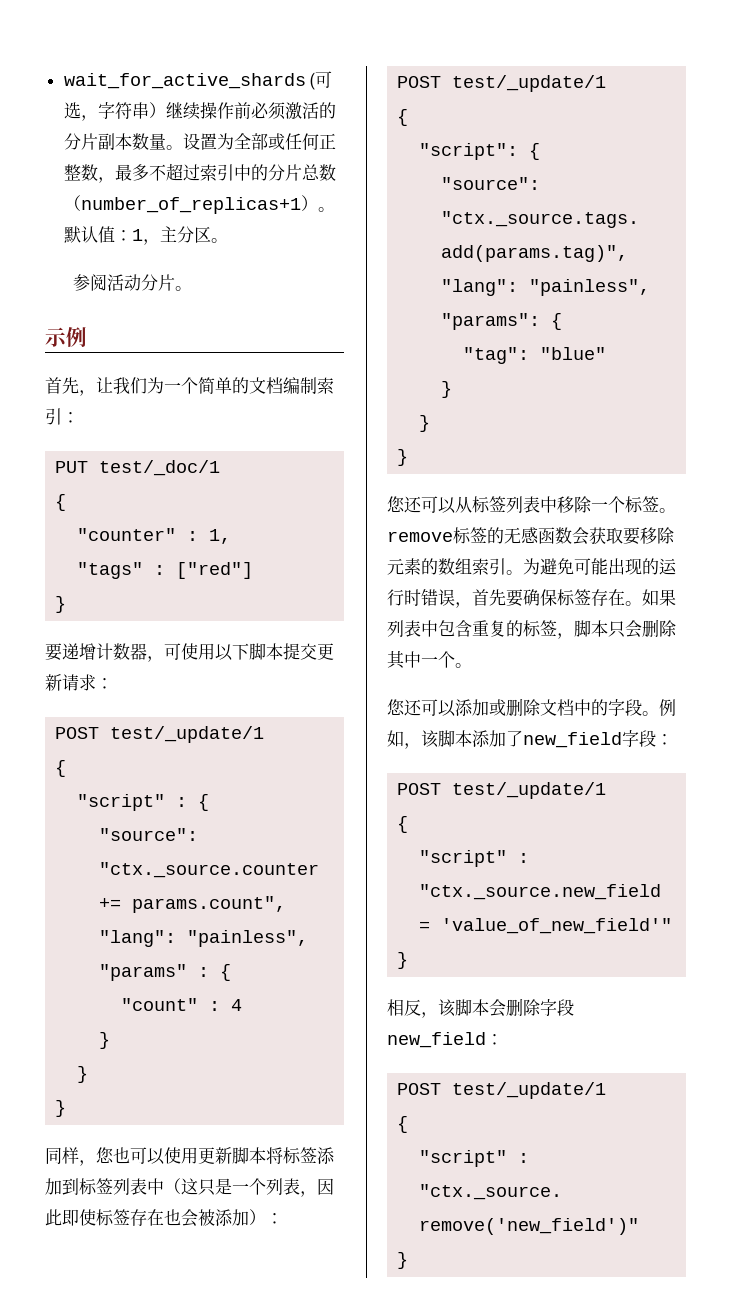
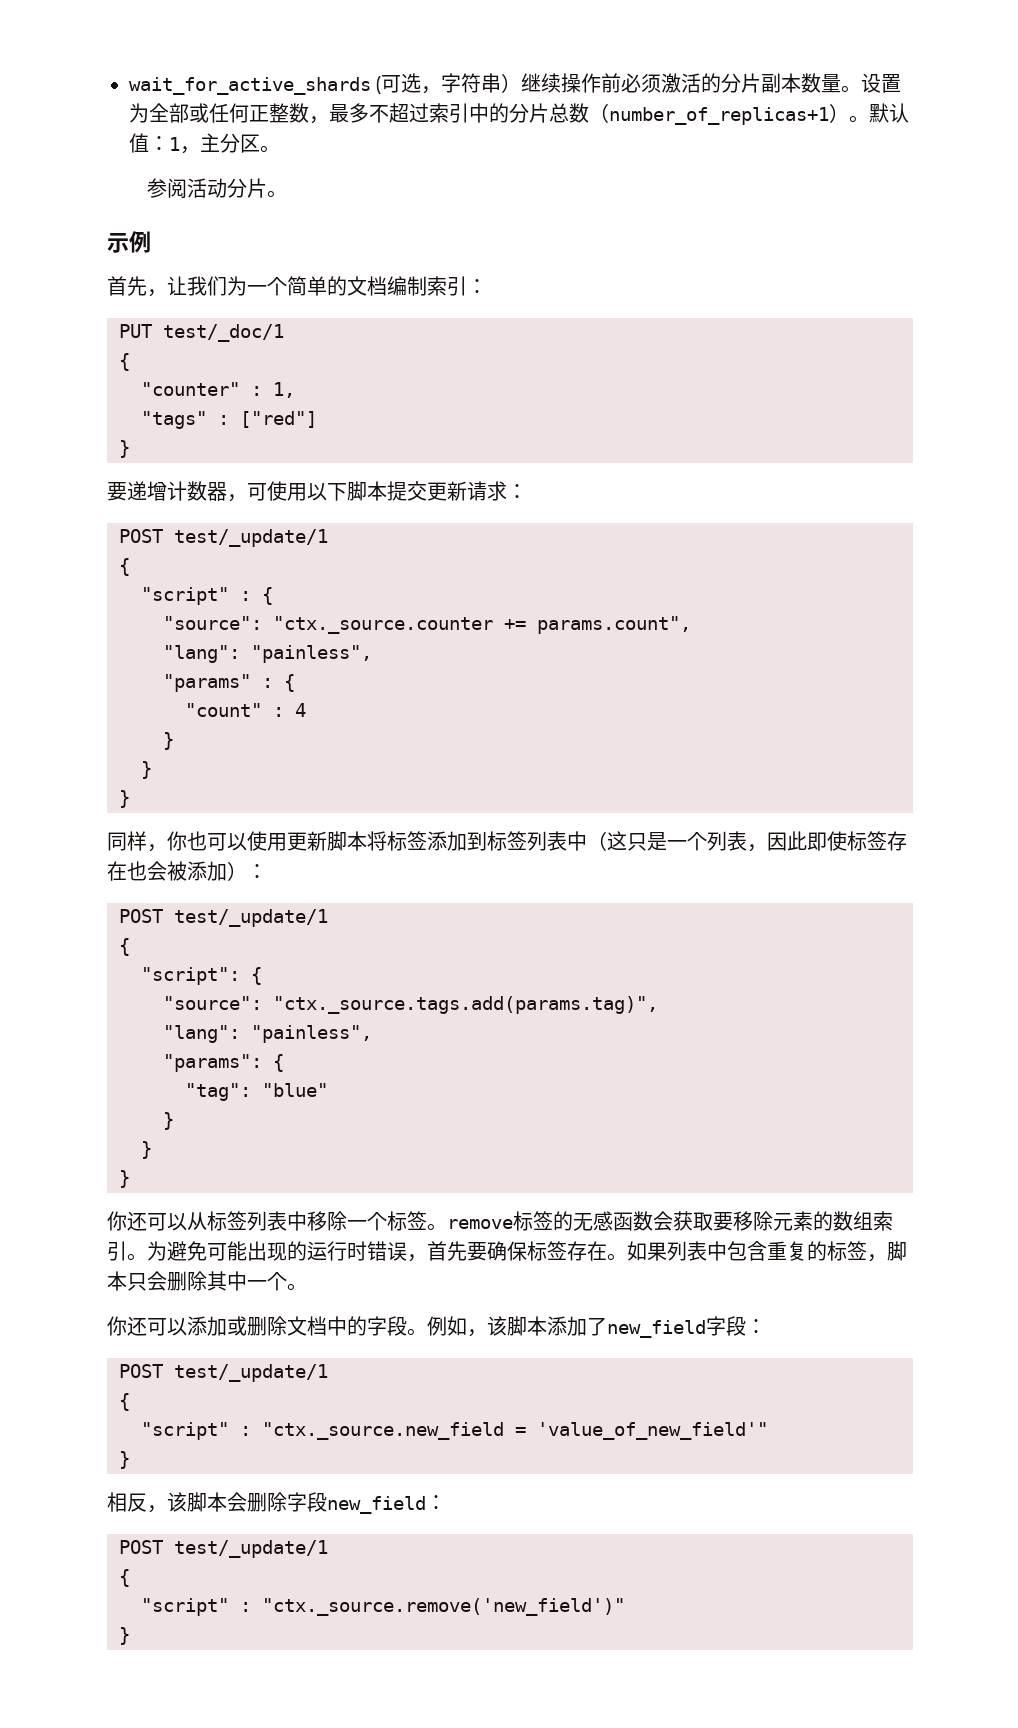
- 同样，您也可以使用更新脚本将标签添加到标签列表中（这只是一个列表，因此即使标签存在也会被添加）：
+ 同样，你也可以使用更新脚本将标签添加到标签列表中（这只是一个列表，因此即使标签存在也会被添加）：
- 您还可以从标签列表中移除一个标签。remove标签的无感函数会获取要移除元素的数组索引。
+ 你还可以从标签列表中移除一个标签。remove标签的无感函数会获取要移除元素的数组索引。
- 您还可以添加或删除文档中的字段。
+ 你还可以添加或删除文档中的字段。

